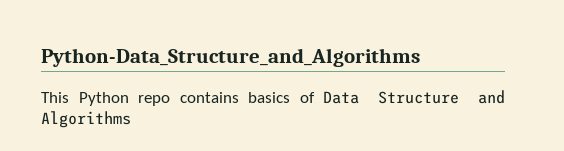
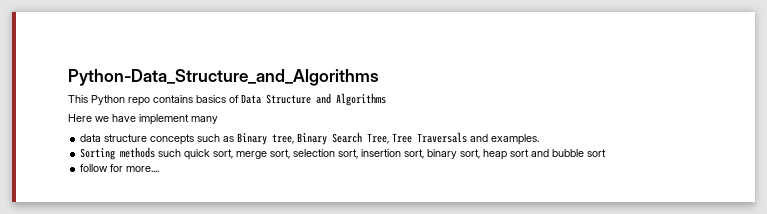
+ Here we have implement many
+ data structure concepts such as Binary tree, Binary Search Tree, Tree Traversals and examples.
+ Sorting methods such quick sort, merge sort, selection sort, insertion sort, binary sort, heap sort and bubble sort
+ follow for more....

